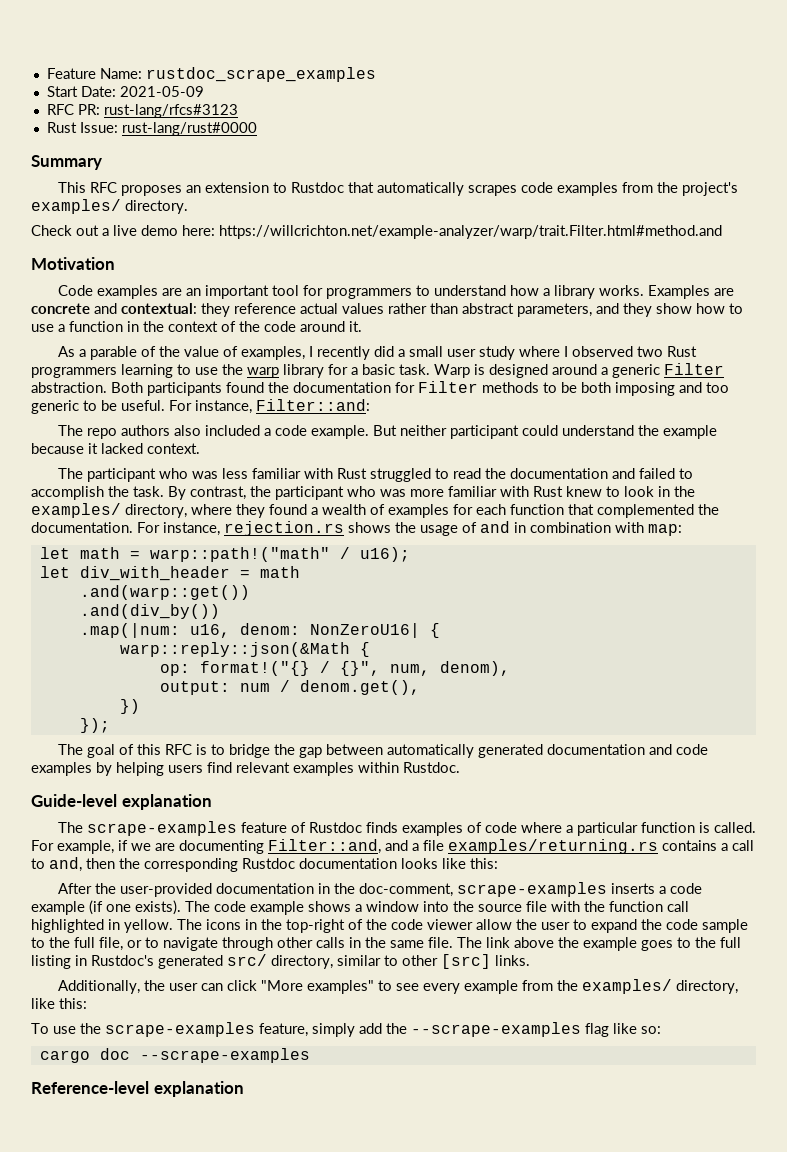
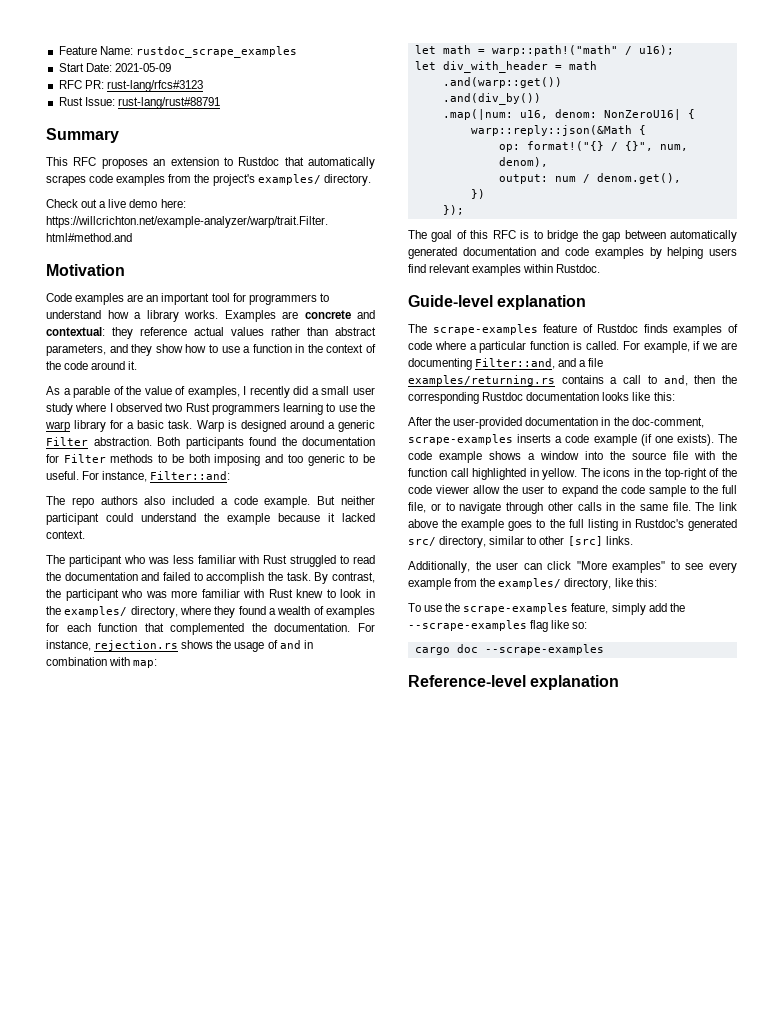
- Rust Issue: rust-lang/rust#0000
+ Rust Issue: rust-lang/rust#88791

